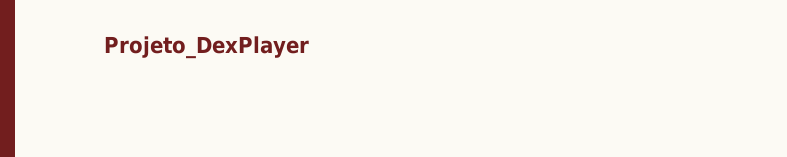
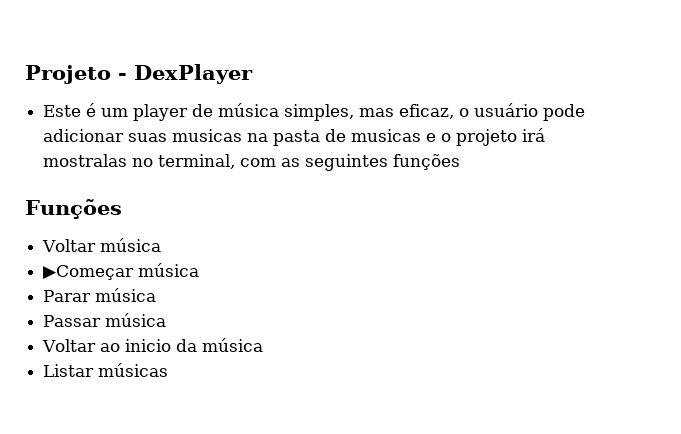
- Projeto_DexPlayer
+ Projeto - DexPlayer
+ Este é um player de música simples, mas eficaz, o usuário pode adicionar suas musicas na pasta de musicas e o projeto irá mostralas no terminal, com as seguintes funções
+ Funções
+ Voltar música
+ ▶Começar música
+ Parar música
+ Passar música
+ Voltar ao inicio da música
+ Listar músicas

